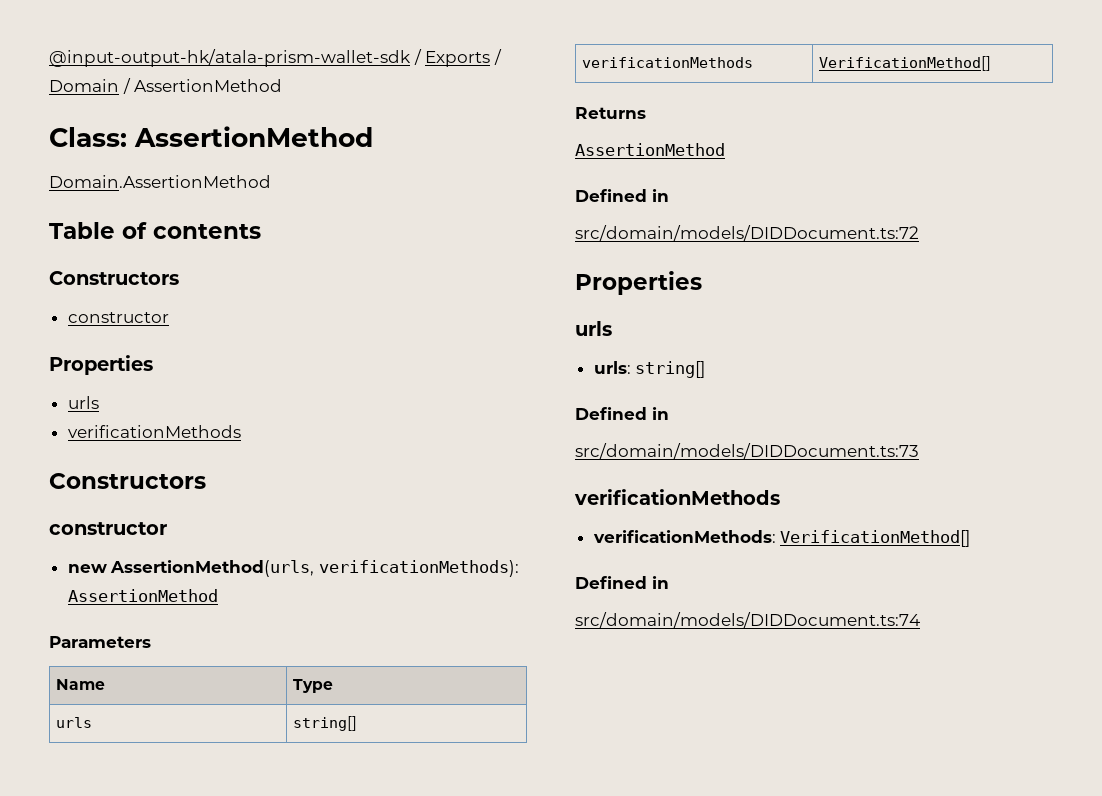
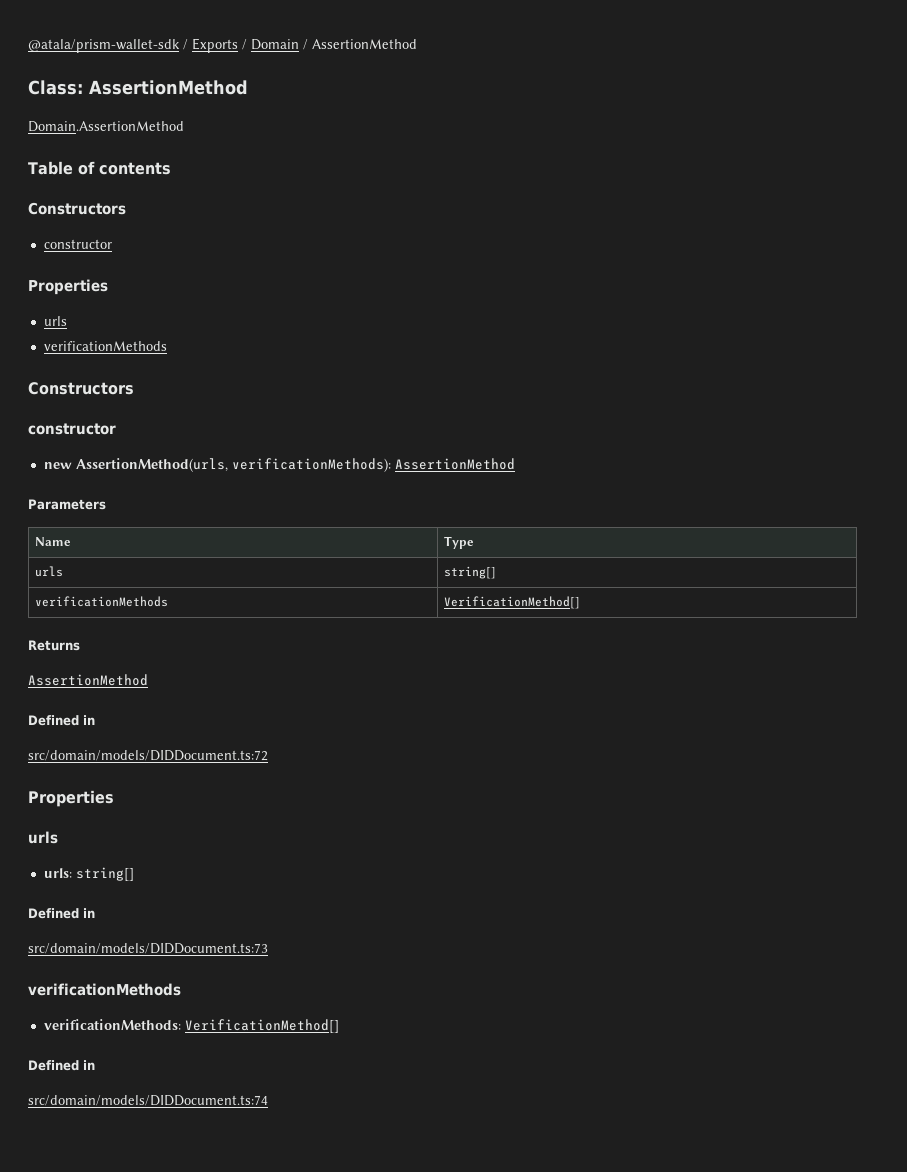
- @input-output-hk/atala-prism-wallet-sdk / Exports / Domain / AssertionMethod
+ @atala/prism-wallet-sdk / Exports / Domain / AssertionMethod

